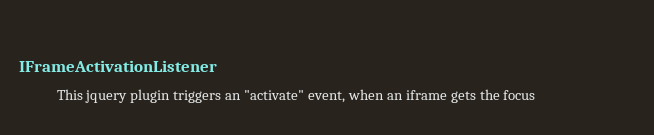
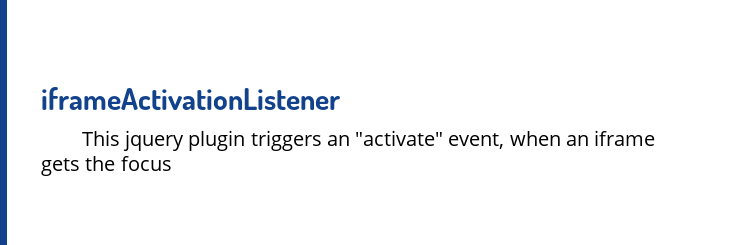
- IFrameActivationListener
+ iframeActivationListener

